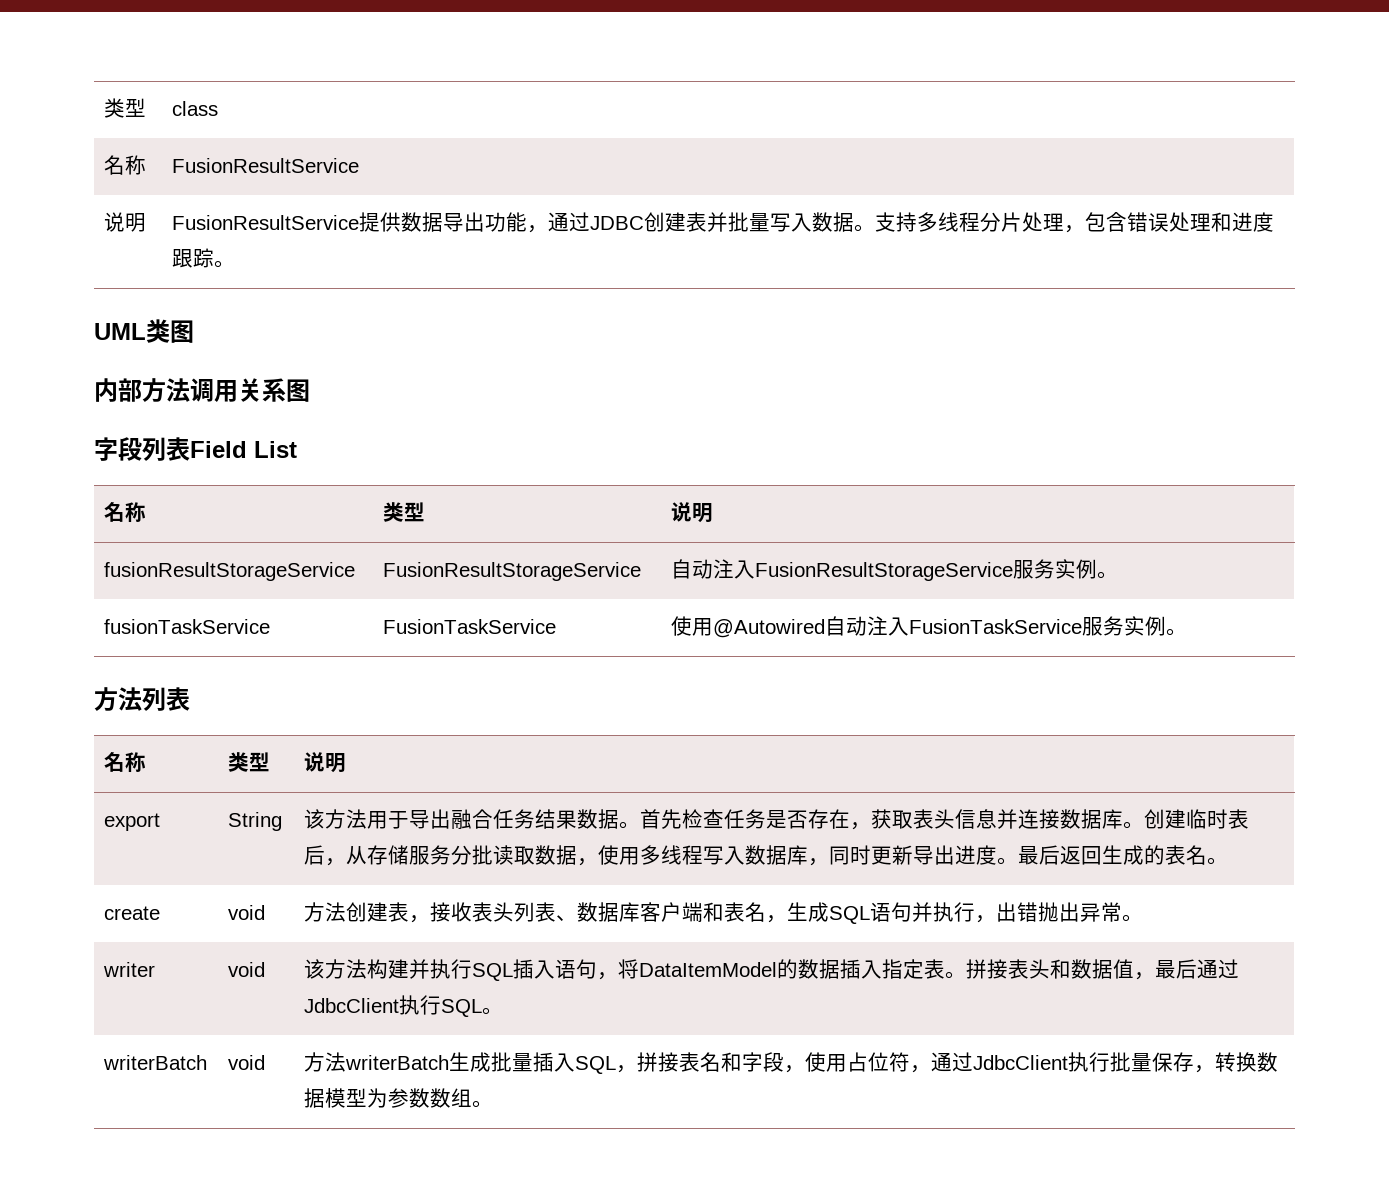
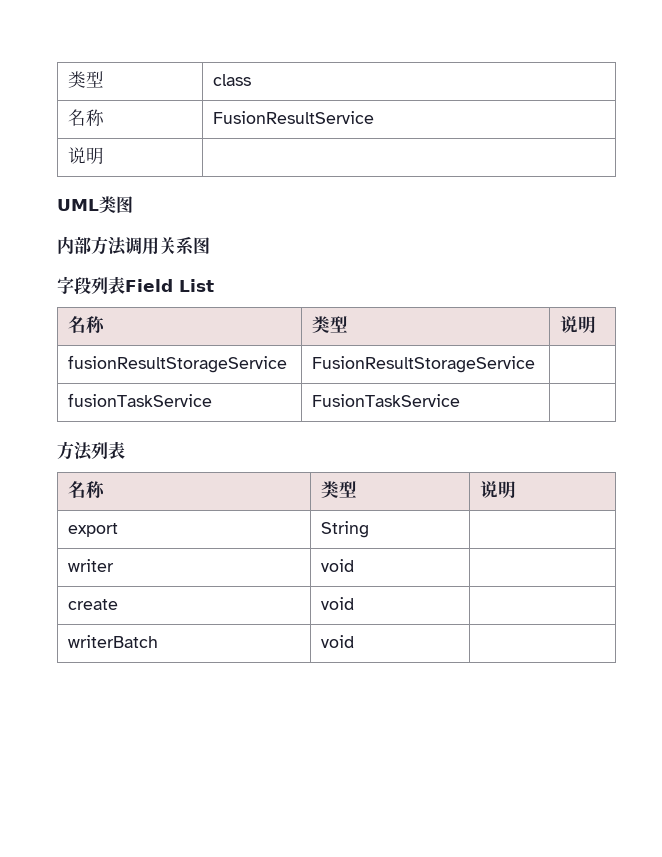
- 说明 | FusionResultService提供数据导出功能，通过JDBC创建表并批量写入数据。支持多线程分片处理，包含错误处理和进度跟踪。
+ 说明 |
- fusionResultStorageService | FusionResultStorageService | 自动注入FusionResultStorageService服务实例。
- fusionTaskService | FusionTaskService | 使用@Autowired自动注入FusionTaskService服务实例。
+ fusionResultStorageService | FusionResultStorageService |
+ fusionTaskService | FusionTaskService |
- 该方法用于导出融合任务结果数据。首先检查任务是否存在，获取表头信息并连接数据库。创建临时表后，从存储服务分批读取数据，使用多线程写入数据库，同时更新导出进度。最后返回生成的表名。
- create | void | 方法创建表，接收表头列表、数据库客户端和表名，生成SQL语句并执行，出错抛出异常。
- writer | void | 该方法构建并执行SQL插入语句，将DataItemModel的数据插入指定表。拼接表头和数据值，最后通过JdbcClient执行SQL。
- writerBatch | void | 方法writerBatch生成批量插入SQL，拼接表名和字段，使用占位符，通过JdbcClient执行批量保存，转换数据模型为参数数组。
+ writer | void |
+ create | void |
+ writerBatch | void |

